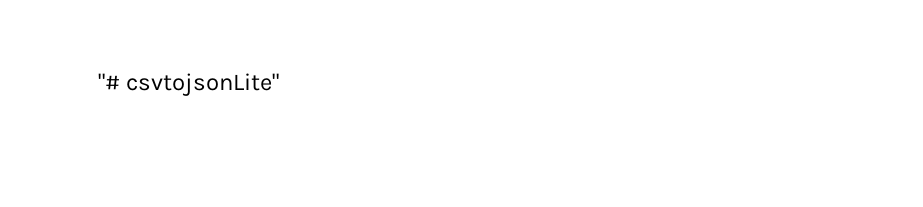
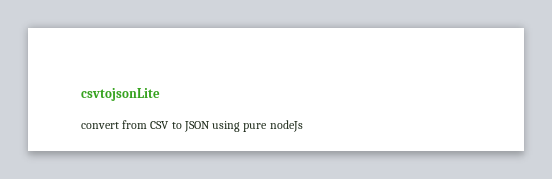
- "# csvtojsonLite"
+ csvtojsonLite
+ convert from CSV to JSON using pure nodeJs

